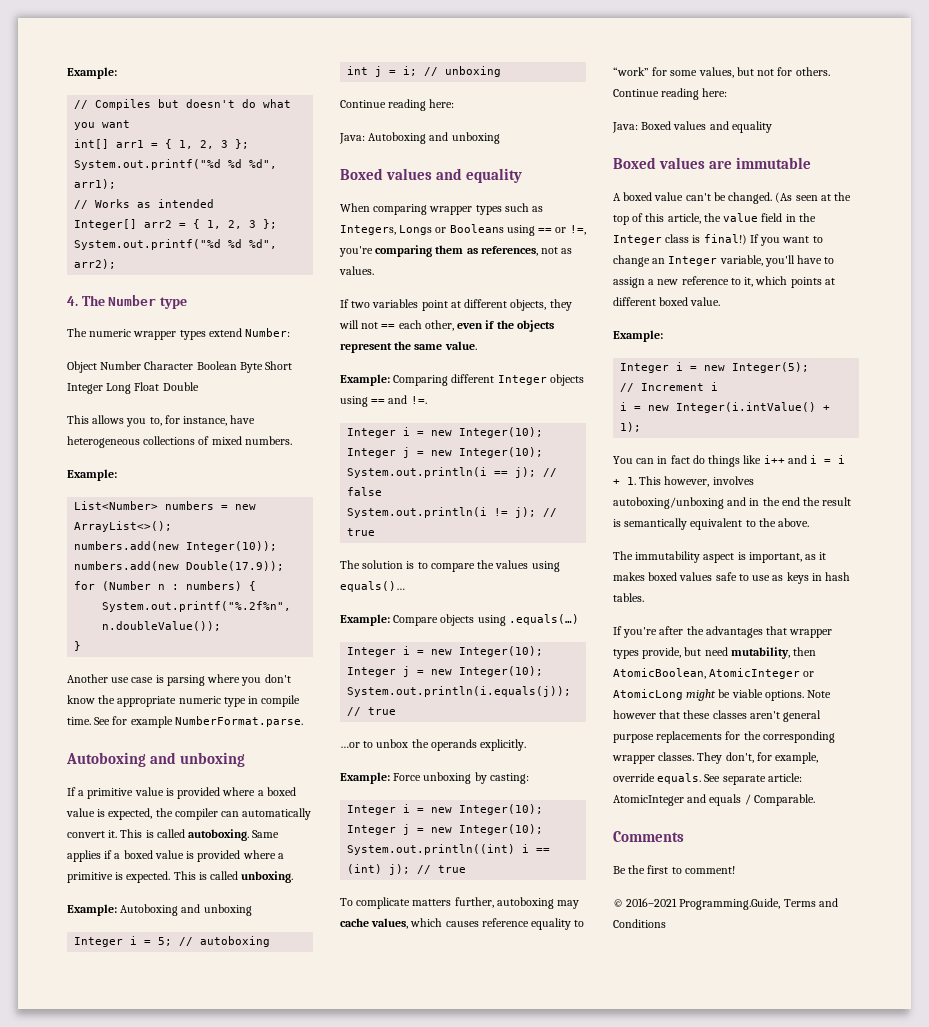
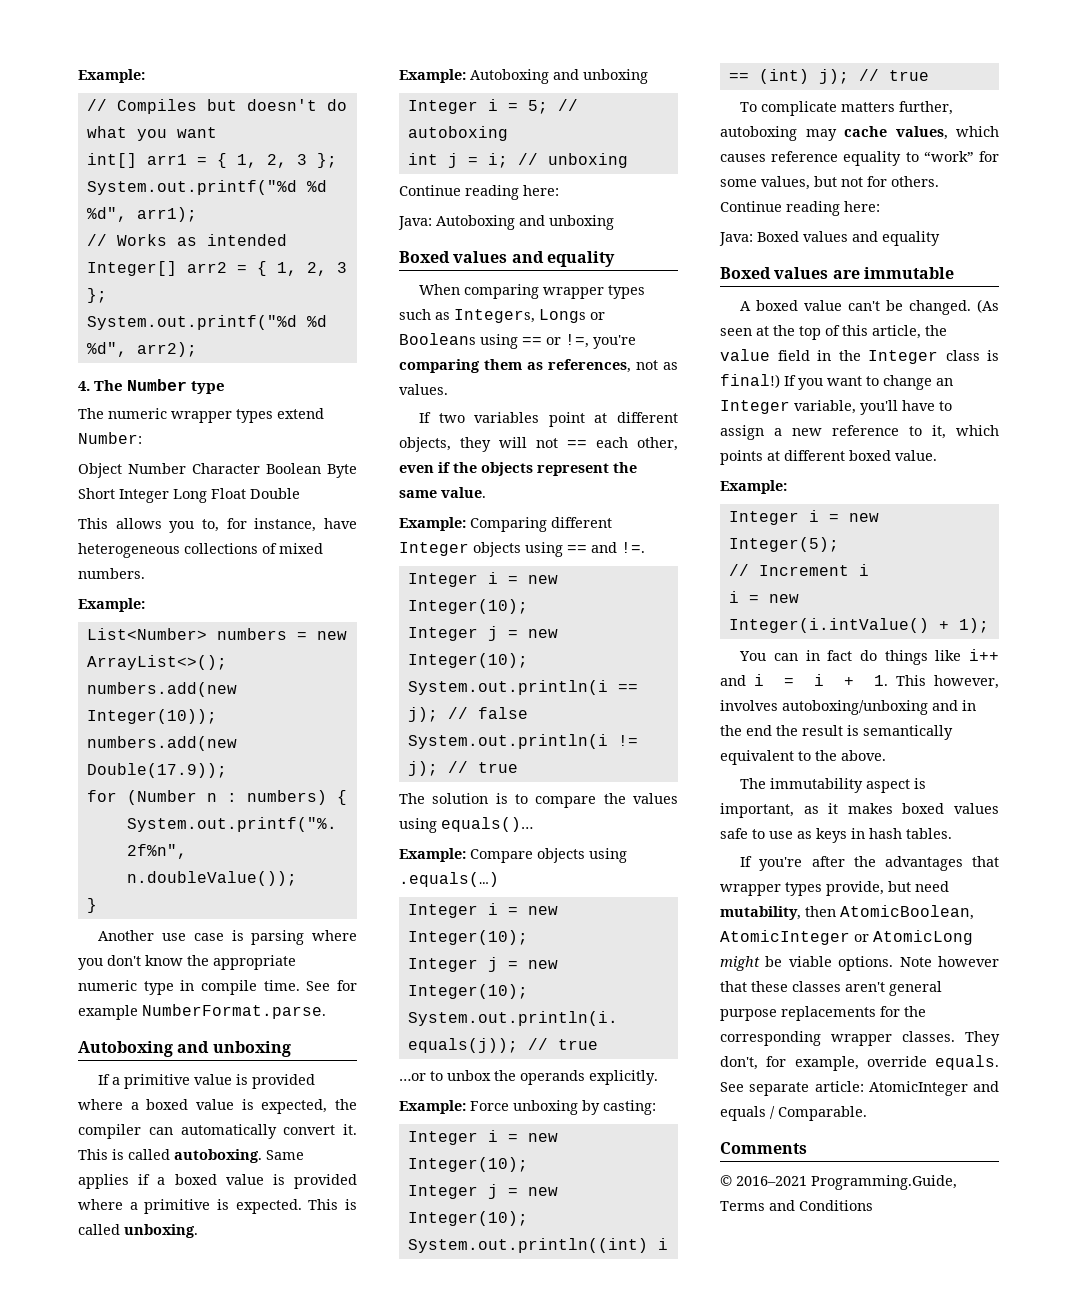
- Be the first to comment!

